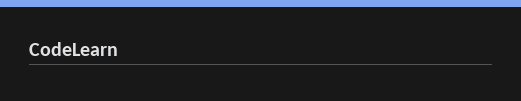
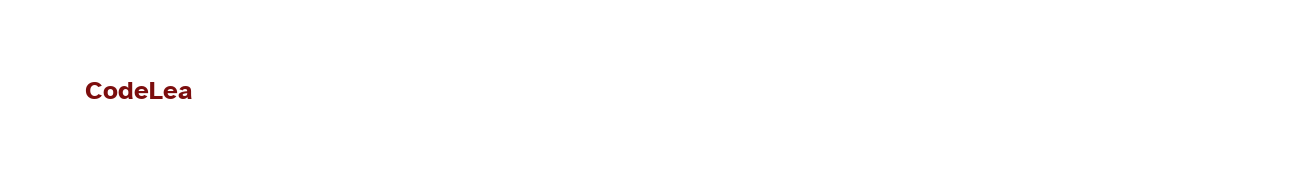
- CodeLearn
+ CodeLea

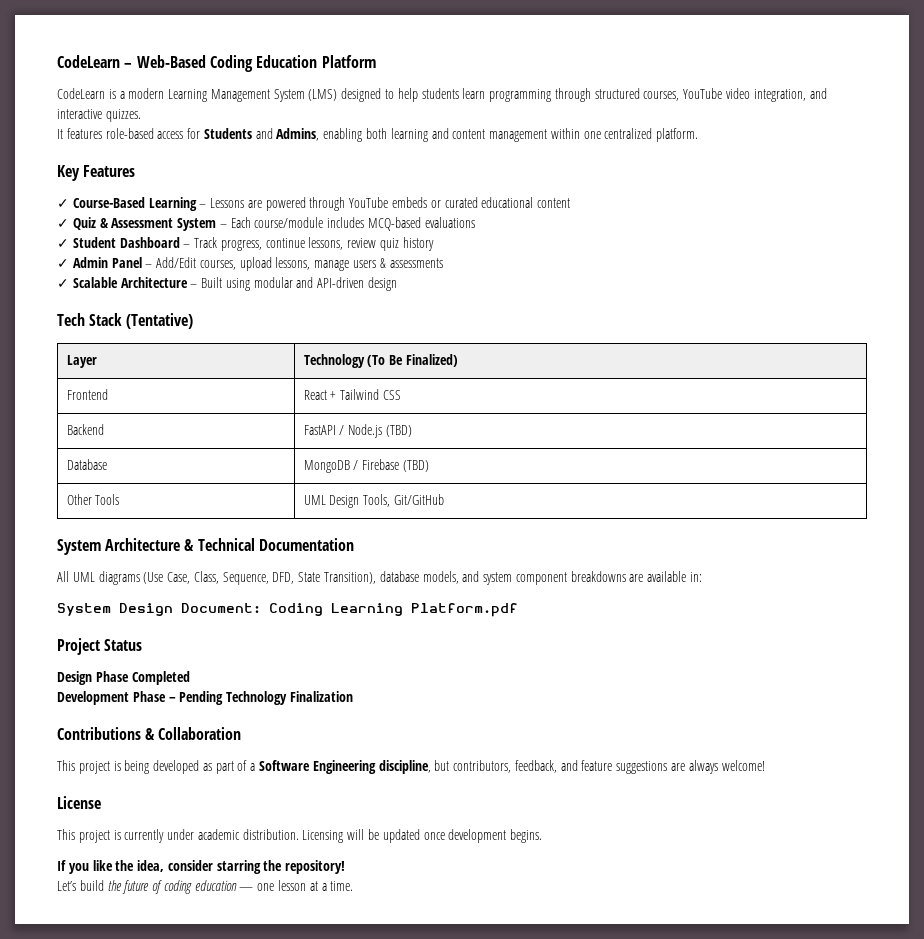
- CodeLea
+ CodeLearn – Web-Based Coding Education Platform
+ CodeLearn is a modern Learning Management System (LMS) designed to help students learn programming through structured courses, YouTube video integration, and interactive quizzes.
+ It features role-based access for Students and Admins, enabling both learning and content management within one centralized platform.
+ Key Features
+ ✓ Course-Based Learning – Lessons are powered through YouTube embeds or curated educational content
+ ✓ Quiz & Assessment System – Each course/module includes MCQ-based evaluations
+ ✓ Student Dashboard – Track progress, continue lessons, review quiz history
+ ✓ Admin Panel – Add/Edit courses, upload lessons, manage users & assessments
+ ✓ Scalable Architecture – Built using modular and API-driven design
+ Tech Stack (Tentative)
+ Layer | Technology (To Be Finalized)
+ Frontend | React + Tailwind CSS
+ Backend | FastAPI / Node.js (TBD)
+ Database | MongoDB / Firebase (TBD)
+ Other Tools | UML Design Tools, Git/GitHub
+ System Architecture & Technical Documentation
+ All UML diagrams (Use Case, Class, Sequence, DFD, State Transition), database models, and system component breakdowns are available in:
+ System Design Document: Coding Learning Platform.pdf
+ Project Status
+ Design Phase Completed
+ Development Phase – Pending Technology Finalization
+ Contributions & Collaboration
+ This project is being developed as part of a Software Engineering discipline, but contributors, feedback, and feature suggestions are always welcome!
+ License
+ This project is currently under academic distribution. Licensing will be updated once development begins.
+ If you like the idea, consider starring the repository!
+ Let’s build the future of coding education — one lesson at a time.

